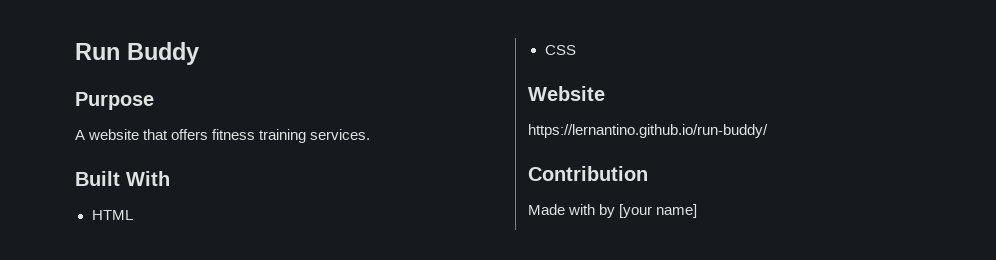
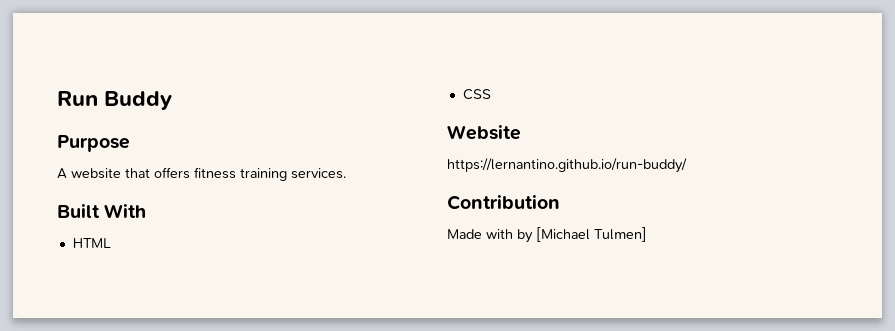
- Made with by [your name]
+ Made with by [Michael Tulmen]

